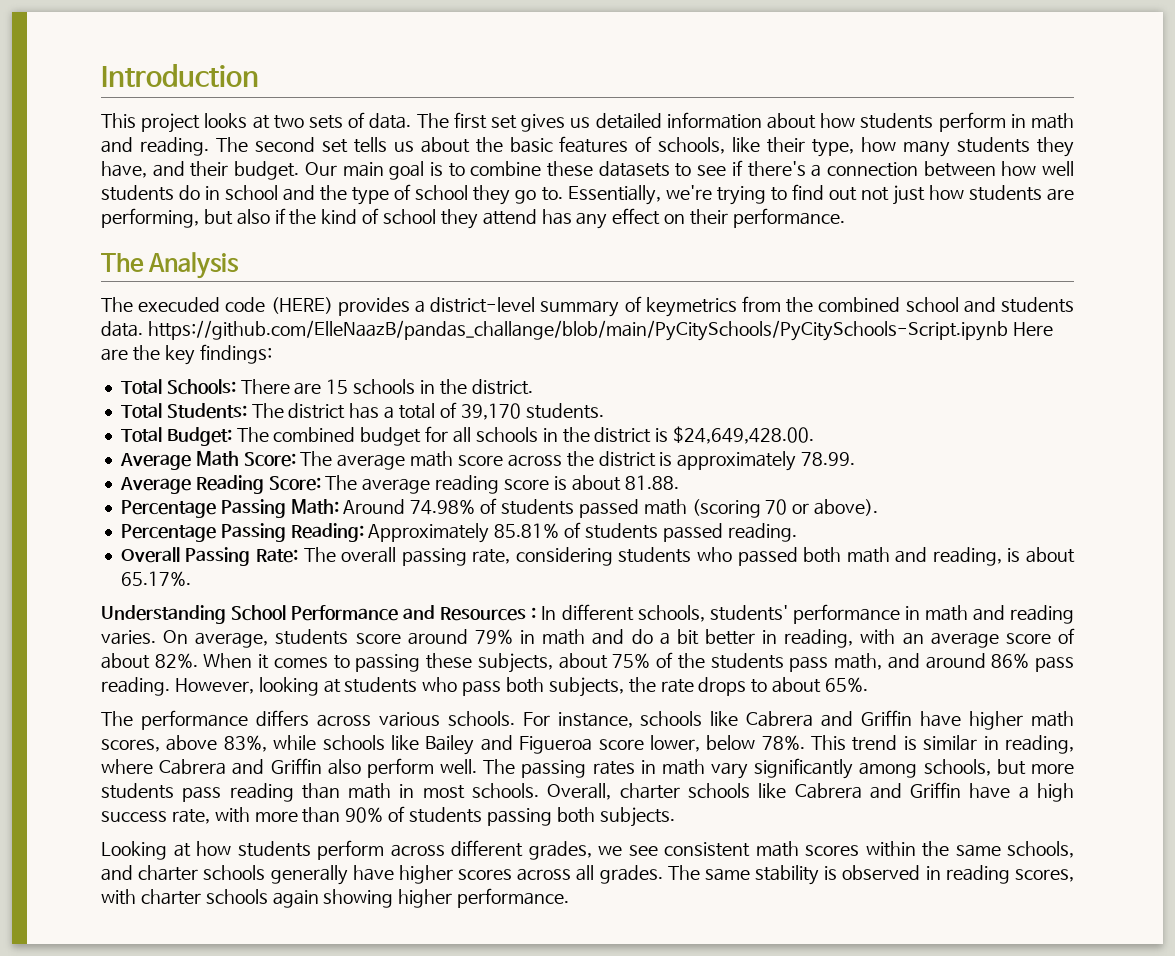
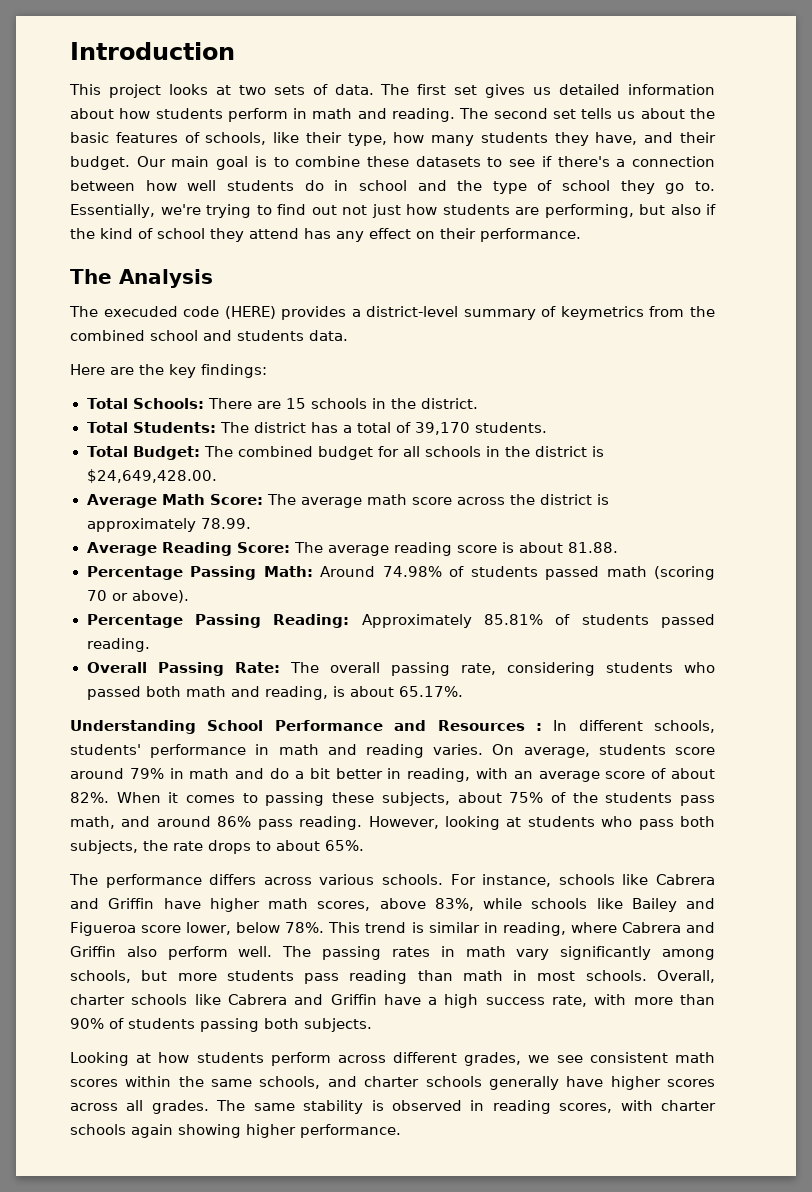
- The execuded code (HERE) provides a district-level summary of keymetrics from the combined school and students data. https://github.com/ElleNaazB/pandas_challange/blob/main/PyCitySchools/PyCitySchools-Script.ipynb Here are the key findings:
+ The execuded code (HERE) provides a district-level summary of keymetrics from the combined school and students data.
+ Here are the key findings:

